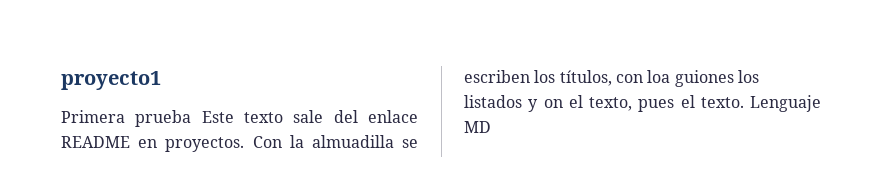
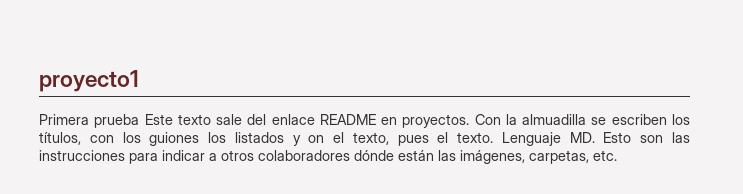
- Con la almuadilla se escriben los títulos, con loa guiones los listados y on el texto, pues el texto.
+ Con la almuadilla se escriben los títulos, con los guiones los listados y on el texto, pues el texto.
- Lenguaje MD
+ Lenguaje MD. Esto son las instrucciones para indicar a otros colaboradores dónde están las imágenes, carpetas, etc.

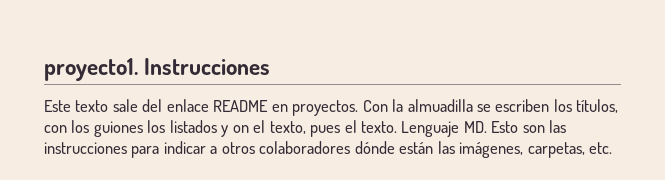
- proyecto1
- Primera prueba Este texto sale del enlace README en proyectos.
+ proyecto1. Instrucciones
+ Este texto sale del enlace README en proyectos.

